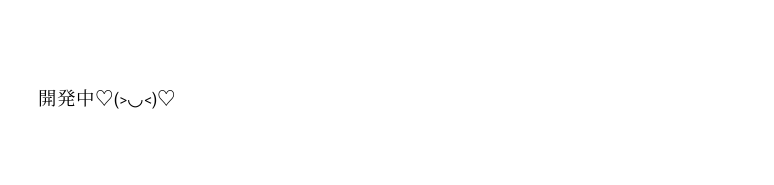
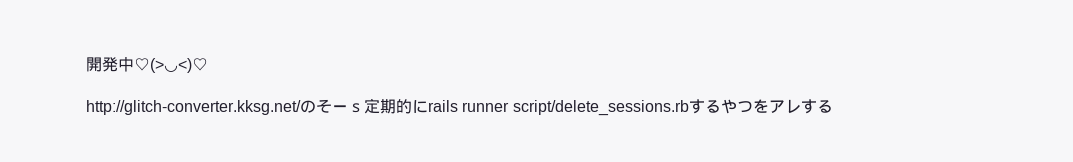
+ http://glitch-converter.kksg.net/のそーｓ定期的にrails runner script/delete_sessions.rbするやつをアレする

